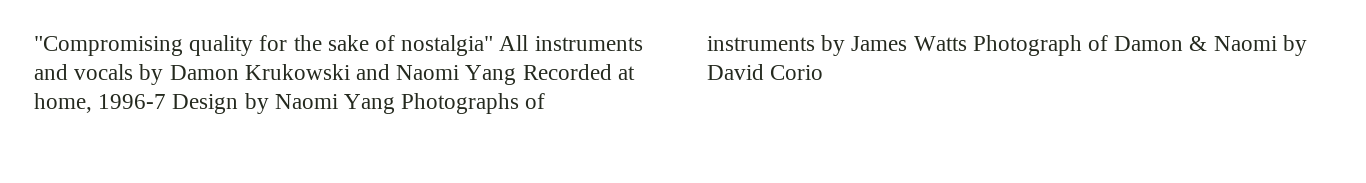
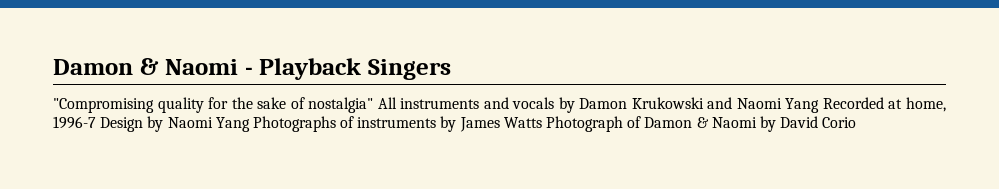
+ Damon & Naomi - Playback Singers

